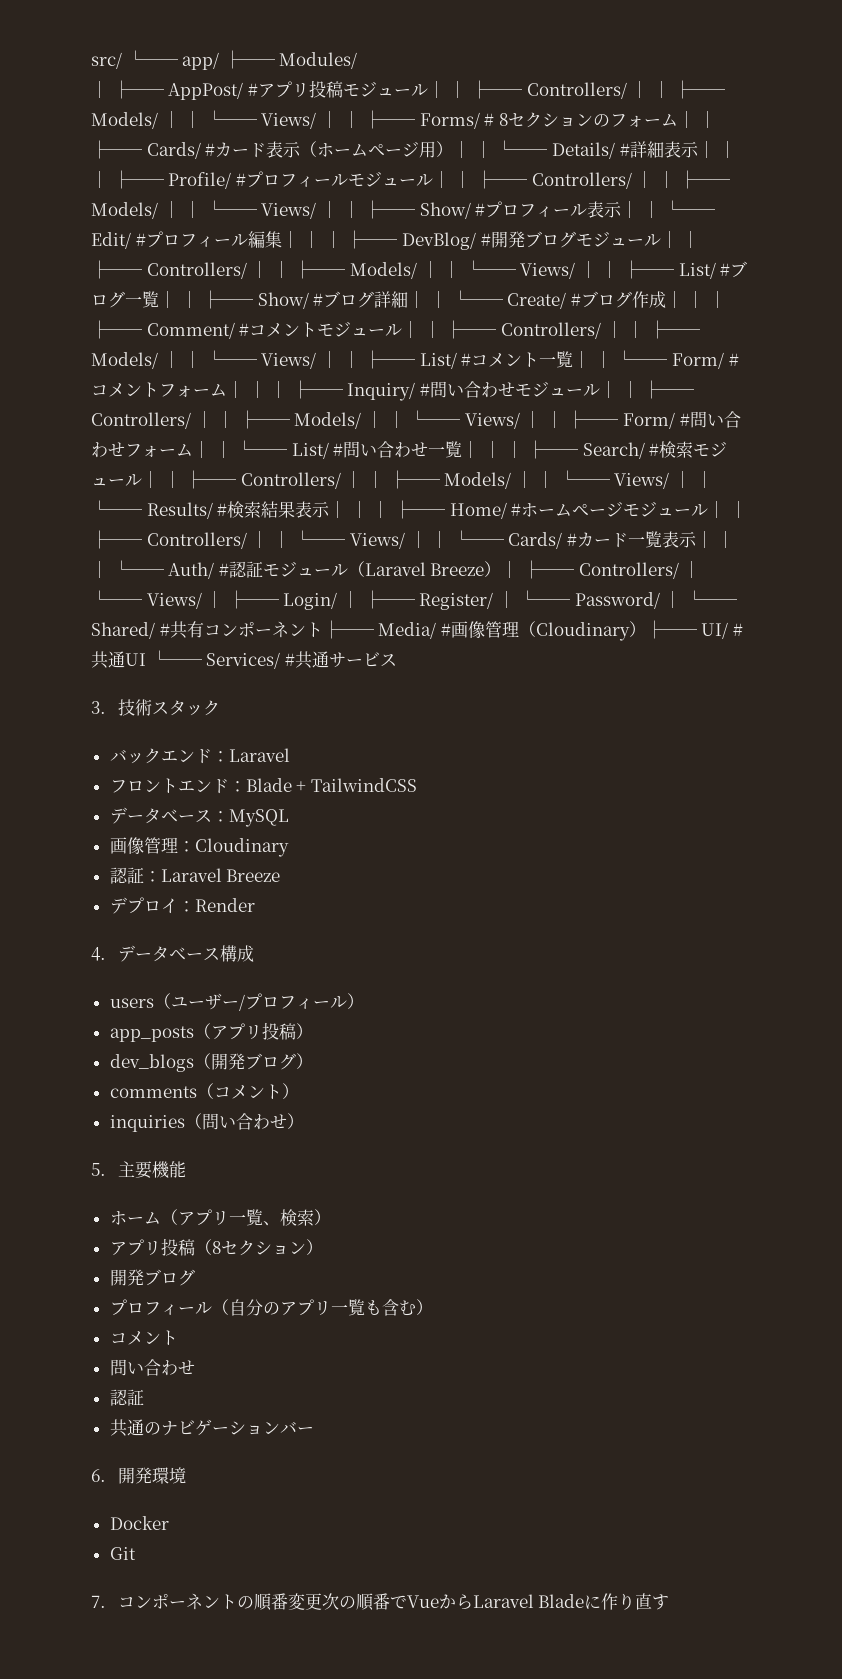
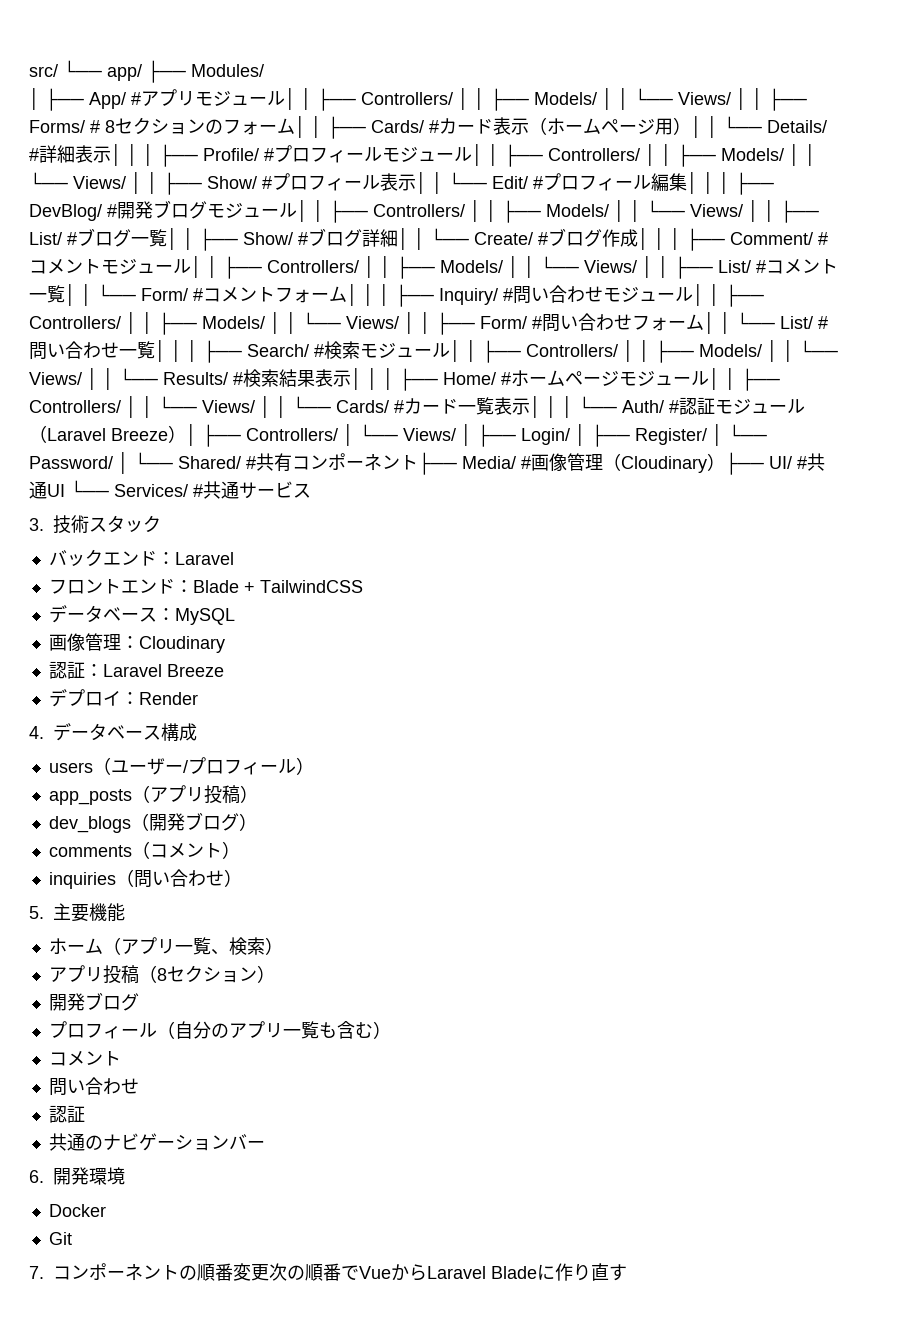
- │ ├── AppPost/ #アプリ投稿モジュール│ │ ├── Controllers/ │ │ ├── Models/ │ │ └── Views/ │ │ ├── Forms/ # 8セクションのフォーム│ │ ├── Cards/ #カード表示（ホームページ用）│ │ └── Details/ #詳細表示│ │ │ ├── Profile/ #プロフィールモジュール│ │ ├── Controllers/ │ │ ├── Models/ │ │ └── Views/ │ │ ├── Show/ #プロフィール表示│ │ └── Edit/ #プロフィール編集│ │ │ ├── DevBlog/ #開発ブログモジュール│ │ ├── Controllers/ │ │ ├── Models/ │ │ └── Views/ │ │ ├── List/ #ブログ一覧│ │ ├── Show/ #ブログ詳細│ │ └── Create/ #ブログ作成│ │ │ ├── Comment/ #コメントモジュール│ │ ├── Controllers/ │ │ ├── Models/ │ │ └── Views/ │ │ ├── List/ #コメント一覧│ │ └── Form/ #コメントフォーム│ │ │ ├── Inquiry/ #問い合わせモジュール│ │ ├── Controllers/ │ │ ├── Models/ │ │ └── Views/ │ │ ├── Form/ #問い合わせフォーム│ │ └── List/ #問い合わせ一覧│ │ │ ├── Search/ #検索モジュール│ │ ├── Controllers/ │ │ ├── Models/ │ │ └── Views/ │ │ └── Results/ #検索結果表示│ │ │ ├── Home/ #ホームページモジュール│ │ ├── Controllers/ │ │ └── Views/ │ │ └── Cards/ #カード一覧表示│ │ │ └── Auth/ #認証モジュール（Laravel Breeze）│ ├── Controllers/ │ └── Views/ │ ├── Login/ │ ├── Register/ │ └── Password/ │ └── Shared/ #共有コンポーネント├── Media/ #画像管理（Cloudinary）├── UI/ #共通UI └── Services/ #共通サービス
+ │ ├── App/ #アプリモジュール│ │ ├── Controllers/ │ │ ├── Models/ │ │ └── Views/ │ │ ├── Forms/ # 8セクションのフォーム│ │ ├── Cards/ #カード表示（ホームページ用）│ │ └── Details/ #詳細表示│ │ │ ├── Profile/ #プロフィールモジュール│ │ ├── Controllers/ │ │ ├── Models/ │ │ └── Views/ │ │ ├── Show/ #プロフィール表示│ │ └── Edit/ #プロフィール編集│ │ │ ├── DevBlog/ #開発ブログモジュール│ │ ├── Controllers/ │ │ ├── Models/ │ │ └── Views/ │ │ ├── List/ #ブログ一覧│ │ ├── Show/ #ブログ詳細│ │ └── Create/ #ブログ作成│ │ │ ├── Comment/ #コメントモジュール│ │ ├── Controllers/ │ │ ├── Models/ │ │ └── Views/ │ │ ├── List/ #コメント一覧│ │ └── Form/ #コメントフォーム│ │ │ ├── Inquiry/ #問い合わせモジュール│ │ ├── Controllers/ │ │ ├── Models/ │ │ └── Views/ │ │ ├── Form/ #問い合わせフォーム│ │ └── List/ #問い合わせ一覧│ │ │ ├── Search/ #検索モジュール│ │ ├── Controllers/ │ │ ├── Models/ │ │ └── Views/ │ │ └── Results/ #検索結果表示│ │ │ ├── Home/ #ホームページモジュール│ │ ├── Controllers/ │ │ └── Views/ │ │ └── Cards/ #カード一覧表示│ │ │ └── Auth/ #認証モジュール（Laravel Breeze）│ ├── Controllers/ │ └── Views/ │ ├── Login/ │ ├── Register/ │ └── Password/ │ └── Shared/ #共有コンポーネント├── Media/ #画像管理（Cloudinary）├── UI/ #共通UI └── Services/ #共通サービス

